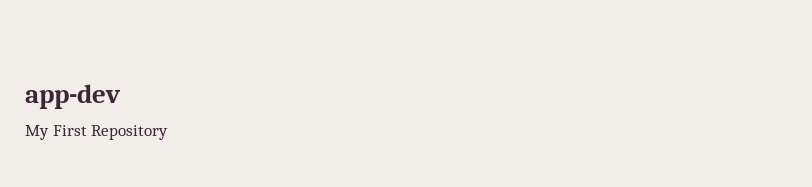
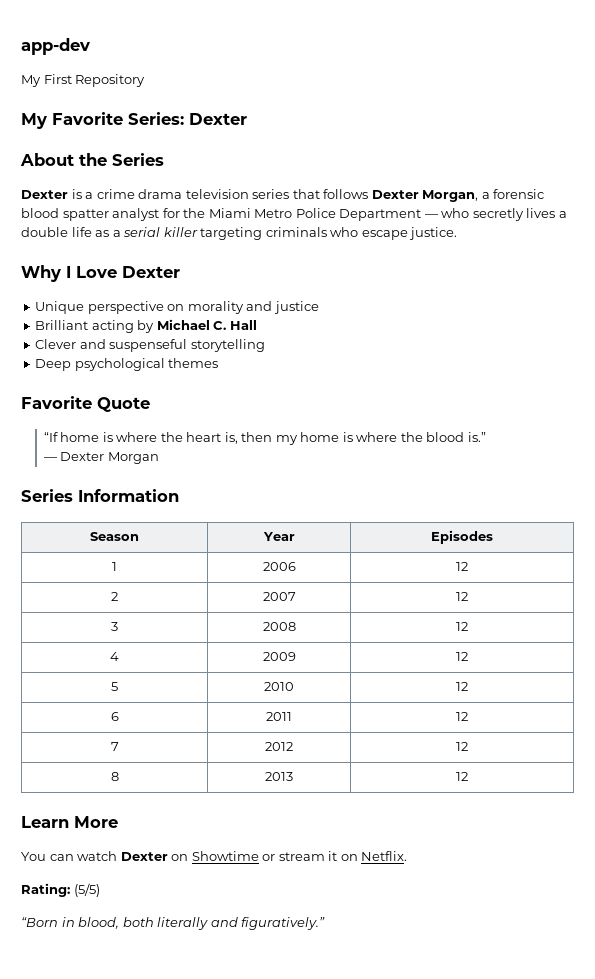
+ My Favorite Series: Dexter
+ About the Series
+ Dexter is a crime drama television series that follows Dexter Morgan, a forensic blood spatter analyst for the Miami Metro Police Department — who secretly lives a double life as a serial killer targeting criminals who escape justice.
+ Why I Love Dexter
+ Unique perspective on morality and justice
+ Brilliant acting by Michael C. Hall
+ Clever and suspenseful storytelling
+ Deep psychological themes
+ Favorite Quote
+ “If home is where the heart is, then my home is where the blood is.”
+ — Dexter Morgan
+ Series Information
+ Season | Year | Episodes
+ 1 | 2006 | 12
+ 2 | 2007 | 12
+ 3 | 2008 | 12
+ 4 | 2009 | 12
+ 5 | 2010 | 12
+ 6 | 2011 | 12
+ 7 | 2012 | 12
+ 8 | 2013 | 12
+ Learn More
+ You can watch Dexter on Showtime or stream it on Netflix.
+ Rating: (5/5)
+ “Born in blood, both literally and figuratively.”

